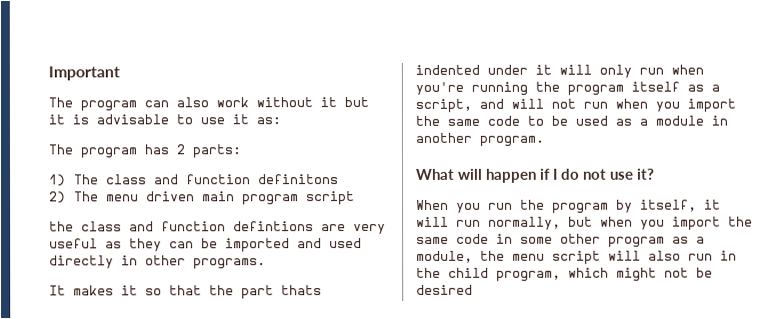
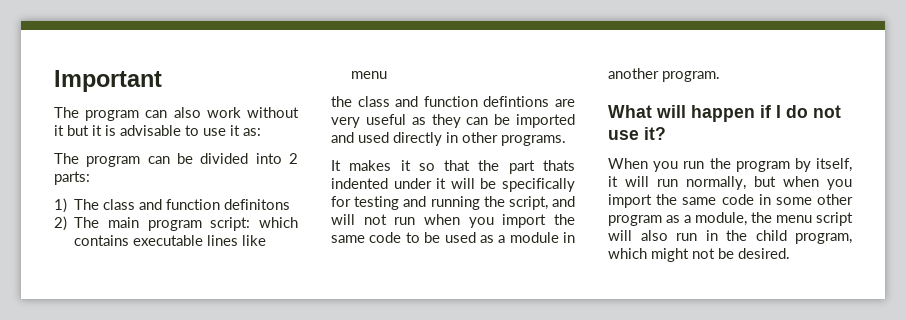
- The program has 2 parts:
+ The program can be divided into 2 parts:
- 2) The menu driven main program script
+ 2) The main program script: which contains executable lines like menu
- It makes it so that the part thats indented under it will only run when you're running the program itself as a script, and will not run when you import the same code to be used as a module in another program.
+ It makes it so that the part thats indented under it will be specifically for testing and running the script, and will not run when you import the same code to be used as a module in another program.
- When you run the program by itself, it will run normally, but when you import the same code in some other program as a module, the menu script will also run in the child program, which might not be desired
+ When you run the program by itself, it will run normally, but when you import the same code in some other program as a module, the menu script will also run in the child program, which might not be desired.

